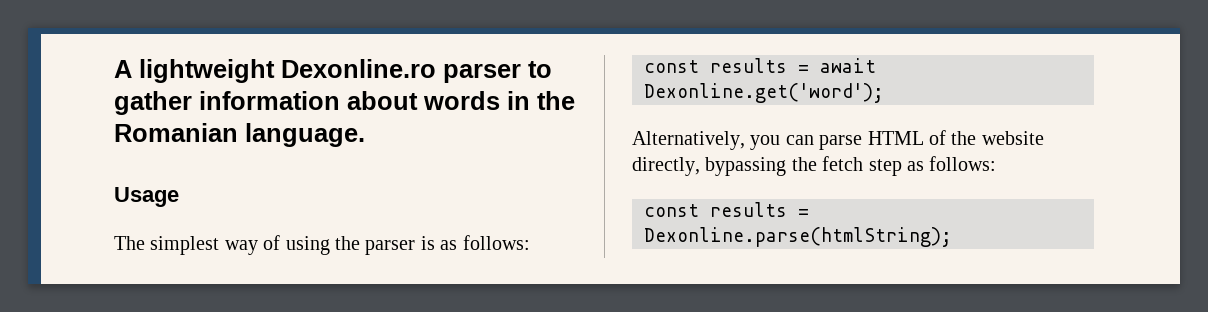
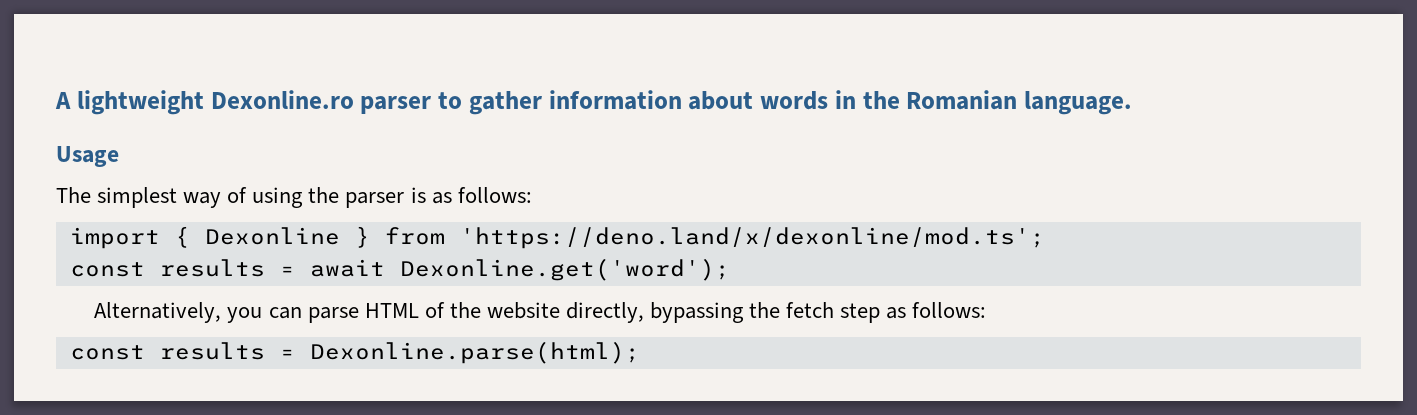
+ import { Dexonline } from 'https://deno.land/x/dexonline/mod.ts';
- const results = Dexonline.parse(htmlString);
+ const results = Dexonline.parse(html);

